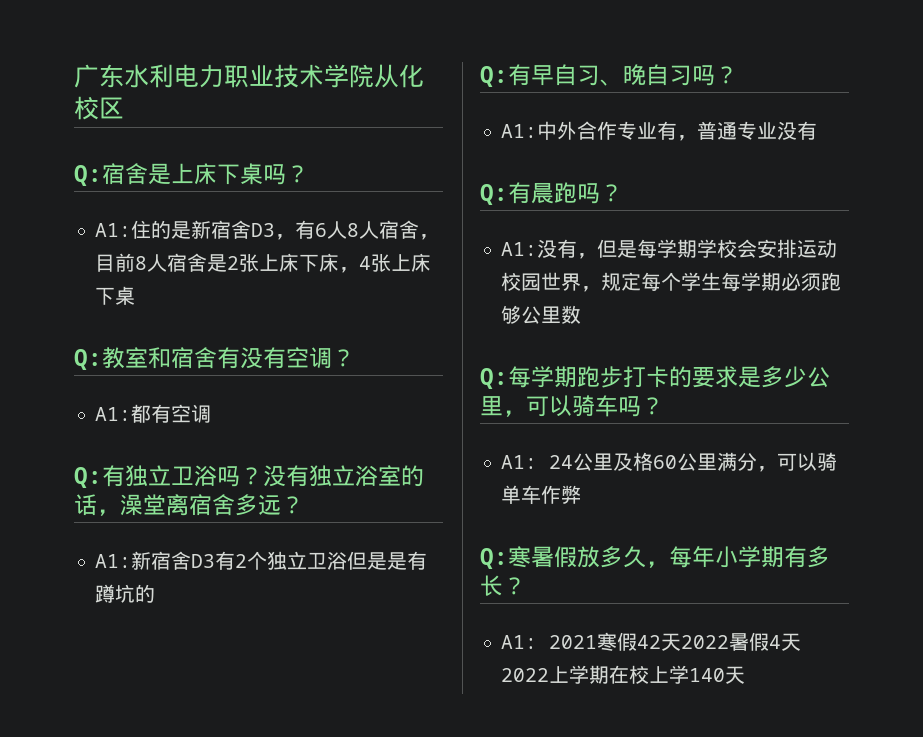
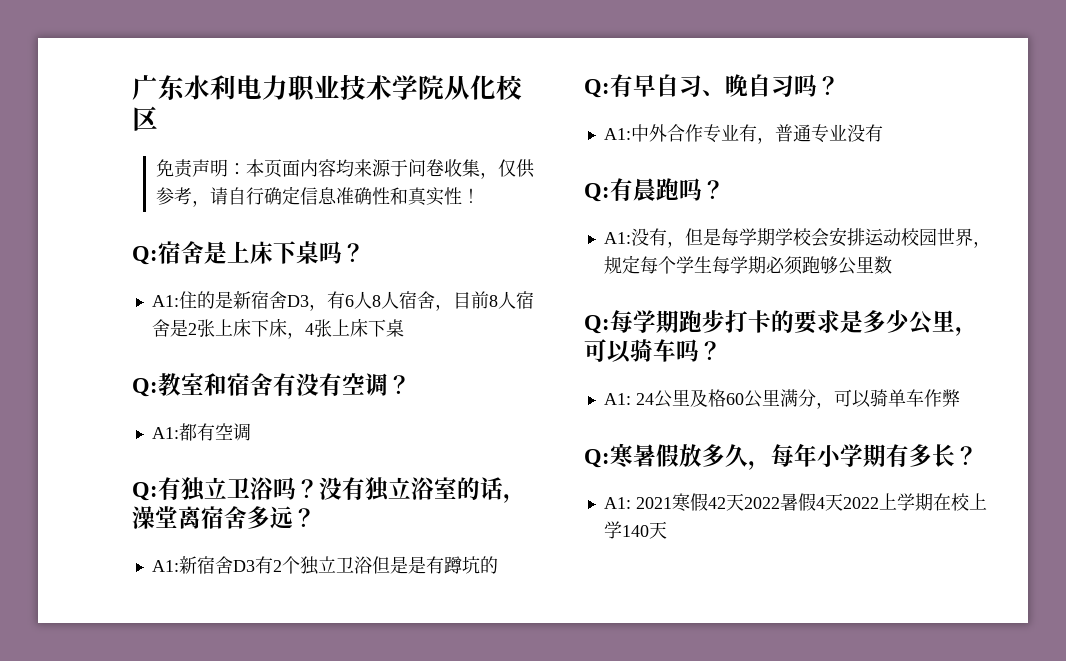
+ 免责声明：本页面内容均来源于问卷收集，仅供参考，请自行确定信息准确性和真实性！

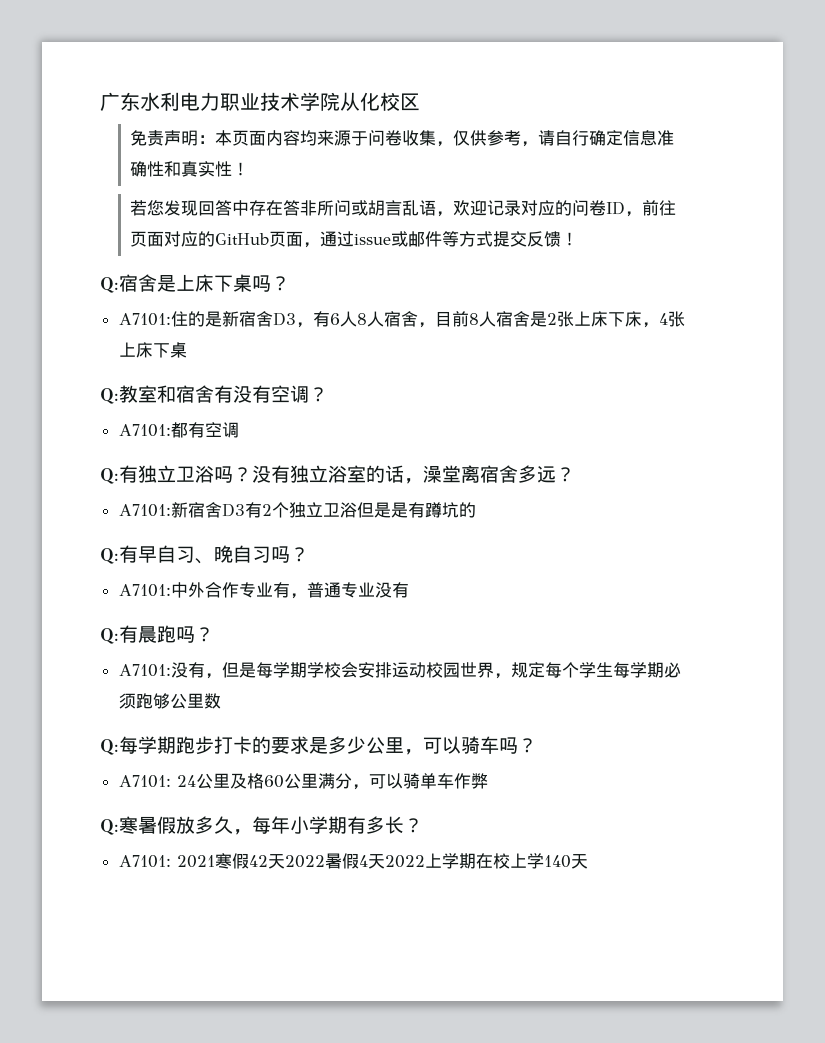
+ 若您发现回答中存在答非所问或胡言乱语，欢迎记录对应的问卷ID，前往页面对应的GitHub页面，通过issue或邮件等方式提交反馈！
- A1:住的是新宿舍D3，有6人8人宿舍，目前8人宿舍是2张上床下床，4张上床下桌
+ A7101:住的是新宿舍D3，有6人8人宿舍，目前8人宿舍是2张上床下床，4张上床下桌
- A1:都有空调
+ A7101:都有空调
- A1:新宿舍D3有2个独立卫浴但是是有蹲坑的
+ A7101:新宿舍D3有2个独立卫浴但是是有蹲坑的
- A1:中外合作专业有，普通专业没有
+ A7101:中外合作专业有，普通专业没有
- A1:没有，但是每学期学校会安排运动校园世界，规定每个学生每学期必须跑够公里数
+ A7101:没有，但是每学期学校会安排运动校园世界，规定每个学生每学期必须跑够公里数
- A1: 24公里及格60公里满分，可以骑单车作弊
+ A7101: 24公里及格60公里满分，可以骑单车作弊
- A1: 2021寒假42天2022暑假4天2022上学期在校上学140天
+ A7101: 2021寒假42天2022暑假4天2022上学期在校上学140天

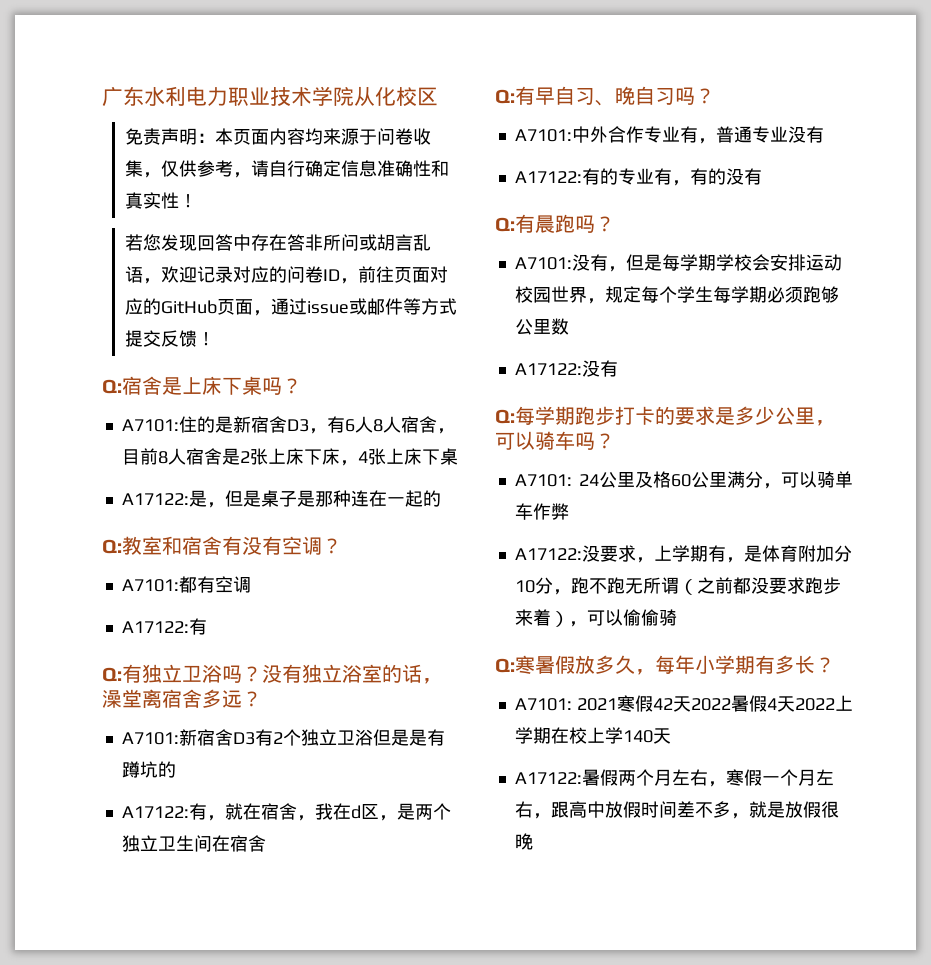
+ A17122:是，但是桌子是那种连在一起的
  A7101:都有空调
+ A17122:有
+ A17122:有，就在宿舍，我在d区，是两个独立卫生间在宿舍
+ A17122:有的专业有，有的没有
+ A17122:没有
+ A17122:没要求，上学期有，是体育附加分10分，跑不跑无所谓（之前都没要求跑步来着），可以偷偷骑
+ A17122:暑假两个月左右，寒假一个月左右，跟高中放假时间差不多，就是放假很晚

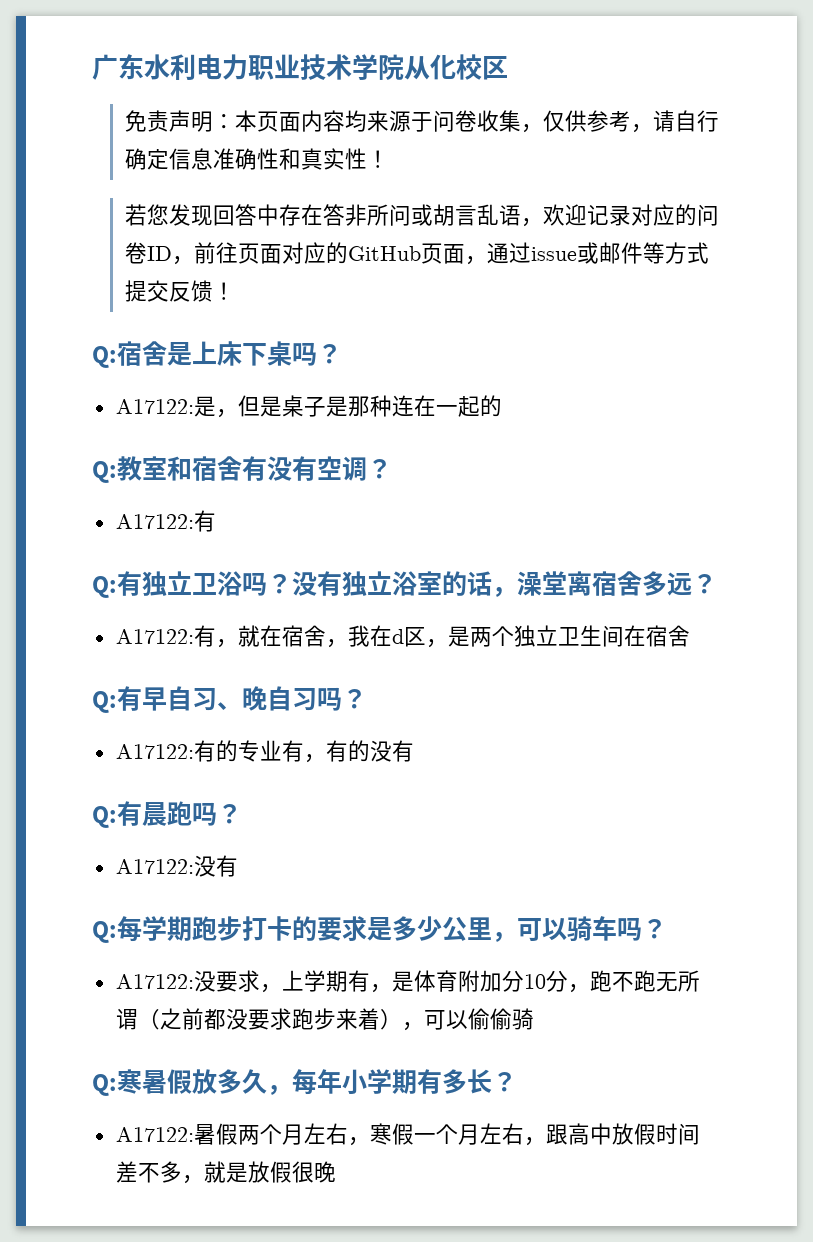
- A7101:住的是新宿舍D3，有6人8人宿舍，目前8人宿舍是2张上床下床，4张上床下桌
- A7101:都有空调
- A7101:新宿舍D3有2个独立卫浴但是是有蹲坑的
- A7101:中外合作专业有，普通专业没有
- A7101:没有，但是每学期学校会安排运动校园世界，规定每个学生每学期必须跑够公里数
- A7101: 24公里及格60公里满分，可以骑单车作弊
- A7101: 2021寒假42天2022暑假4天2022上学期在校上学140天

